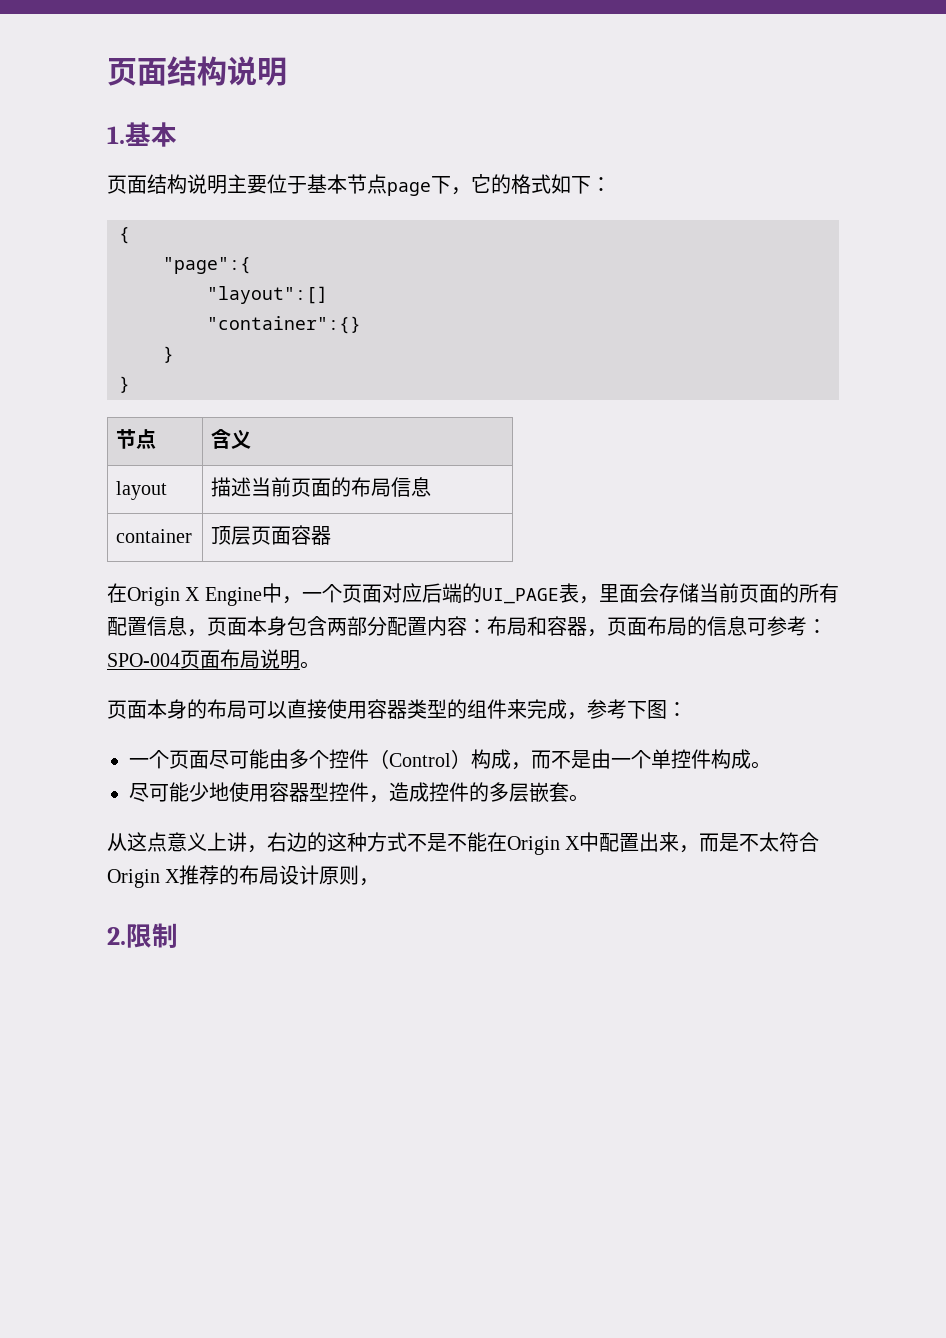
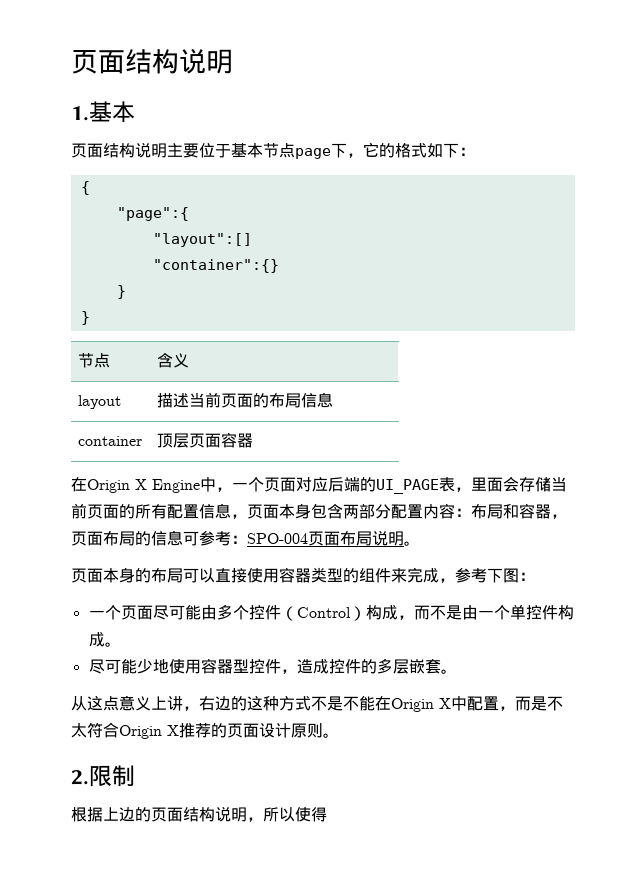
- 从这点意义上讲，右边的这种方式不是不能在Origin X中配置出来，而是不太符合Origin X推荐的布局设计原则，
+ 从这点意义上讲，右边的这种方式不是不能在Origin X中配置，而是不太符合Origin X推荐的页面设计原则。
+ 根据上边的页面结构说明，所以使得

